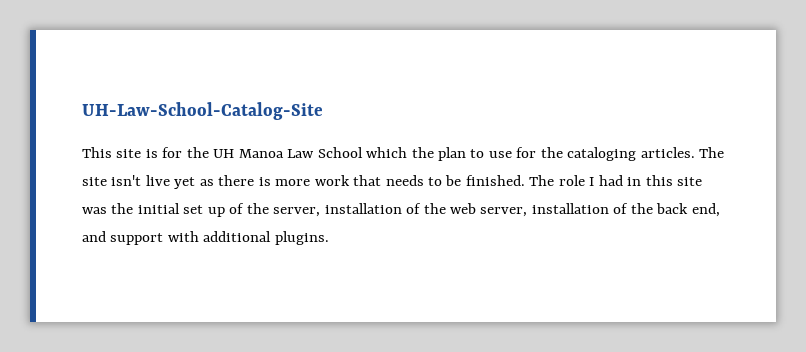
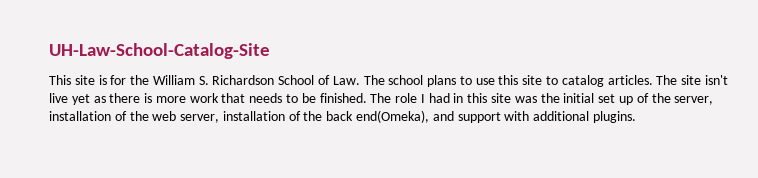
- This site is for the UH Manoa Law School which the plan to use for the cataloging articles.
+ This site is for the William S. Richardson School of Law. The school plans to use this site to catalog articles.
- The role I had in this site was the initial set up of the server, installation of the web server, installation of the back end, and support with additional plugins.
+ The role I had in this site was the initial set up of the server, installation of the web server, installation of the back end(Omeka), and support with additional plugins.

